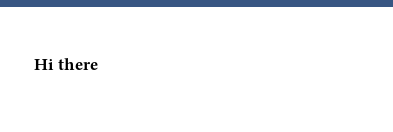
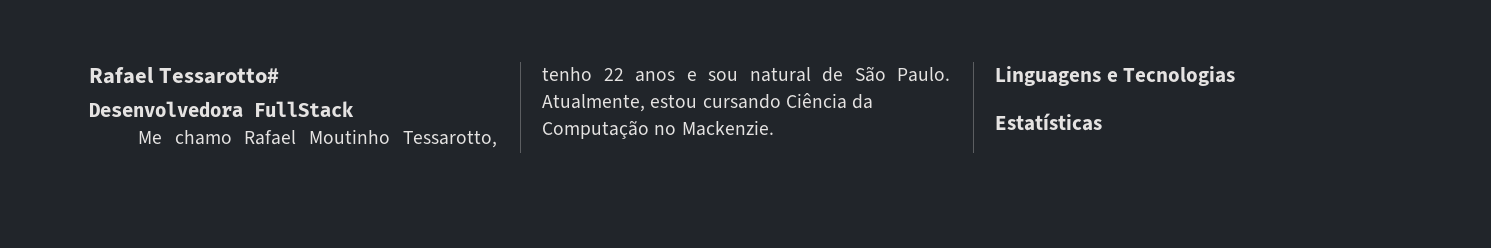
- Hi there
+ Rafael Tessarotto#
+ Desenvolvedora FullStack
+ Me chamo Rafael Moutinho Tessarotto, tenho 22 anos e sou natural de São Paulo. Atualmente, estou cursando Ciência da Computação no Mackenzie.
+ Linguagens e Tecnologias
+ Estatísticas

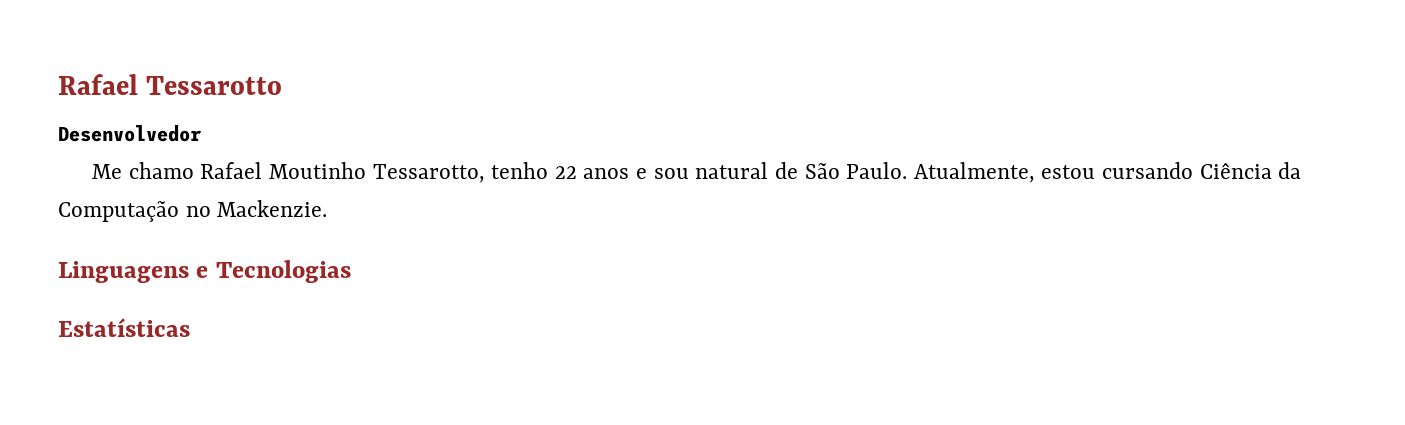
- Rafael Tessarotto#
- Desenvolvedora FullStack
+ Rafael Tessarotto
+ Desenvolvedor

